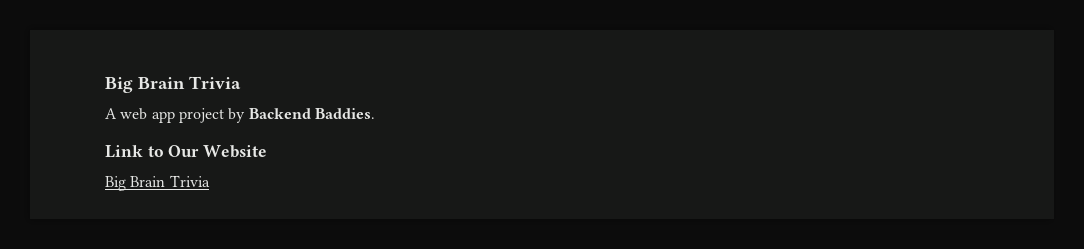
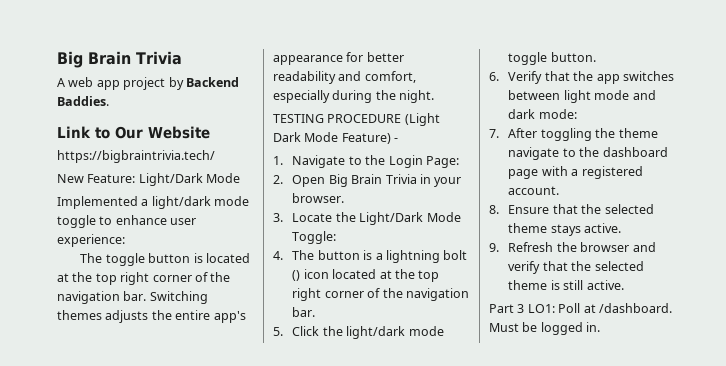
  Link to Our Website
- Big Brain Trivia
+ https://bigbraintrivia.tech/
+ New Feature: Light/Dark Mode
+ Implemented a light/dark mode toggle to enhance user experience:
+ The toggle button is located at the top right corner of the navigation bar. Switching themes adjusts the entire app's appearance for better readability and comfort, especially during the night.
+ TESTING PROCEDURE (Light Dark Mode Feature) -
+ 1. Navigate to the Login Page:
+ 2. Open Big Brain Trivia in your browser.
+ 3. Locate the Light/Dark Mode Toggle:
+ 4. The button is a lightning bolt () icon located at the top right corner of the navigation bar.
+ 5. Click the light/dark mode toggle button.
+ 6. Verify that the app switches between light mode and dark mode:
+ 7. After toggling the theme navigate to the dashboard page with a registered account.
+ 8. Ensure that the selected theme stays active.
+ 9. Refresh the browser and verify that the selected theme is still active.
+ Part 3 LO1: Poll at /dashboard. Must be logged in.

